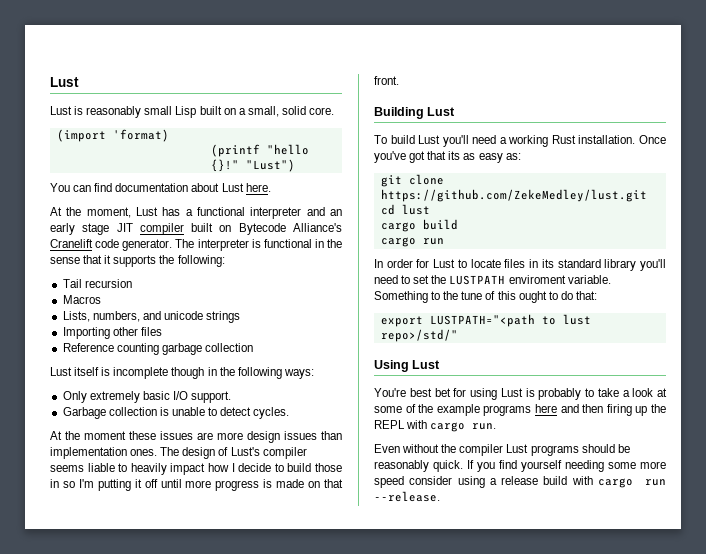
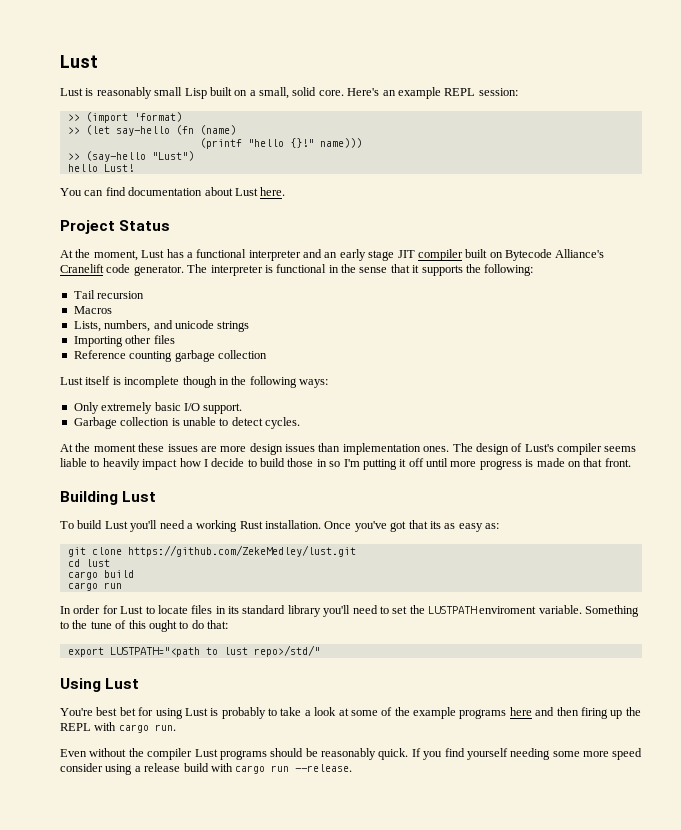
- Lust is reasonably small Lisp built on a small, solid core.
- (import 'format)
+ Lust is reasonably small Lisp built on a small, solid core. Here's an example REPL session:
+ >> (import 'format)
+ >> (let say-hello (fn (name)
- (printf "hello {}!" "Lust")
+ (printf "hello {}!" name)))
+ >> (say-hello "Lust")
+ hello Lust!
+ Project Status

